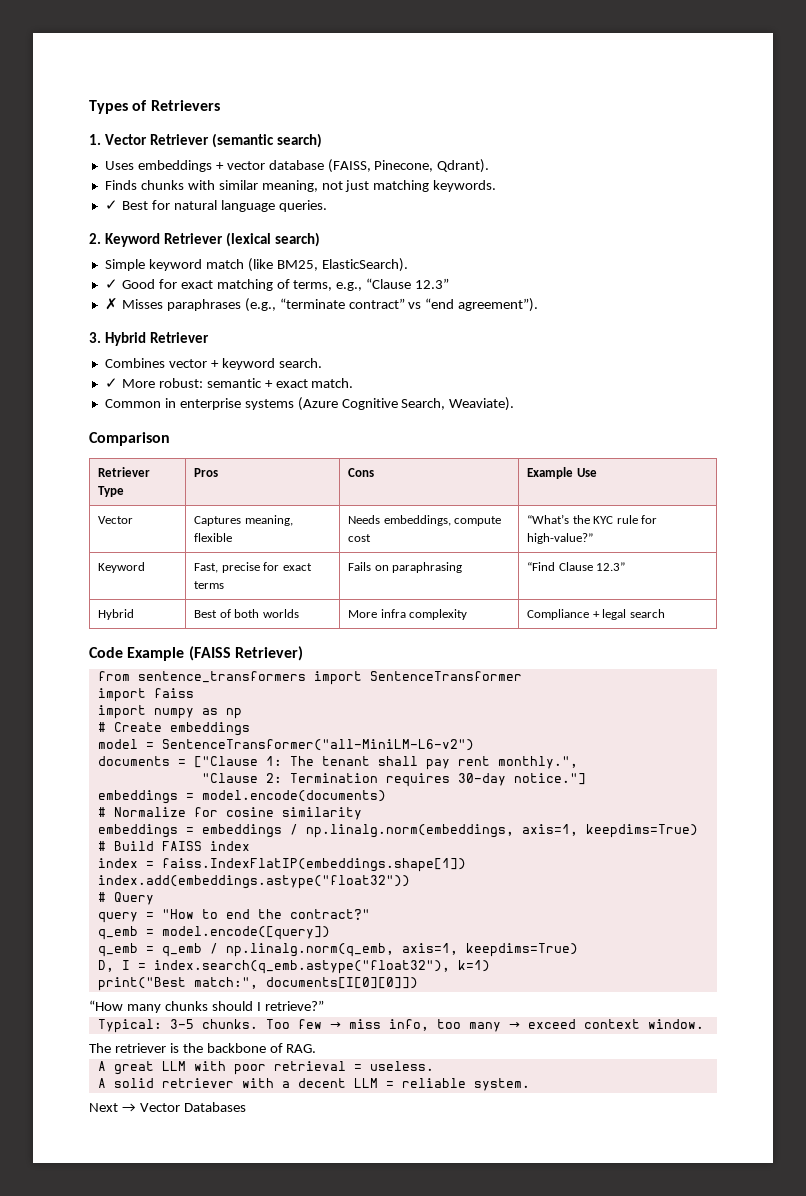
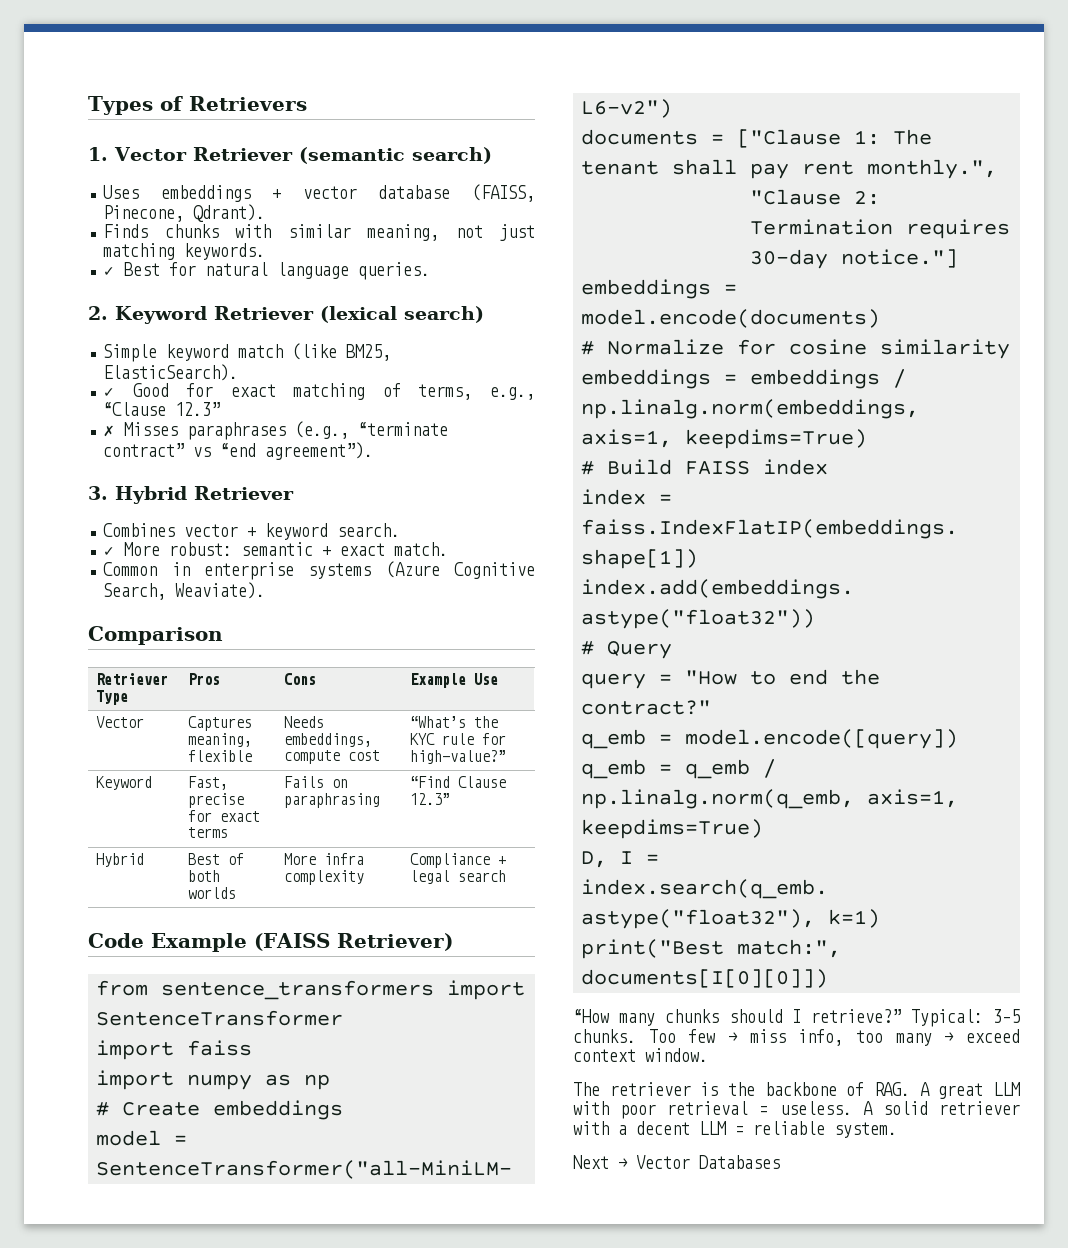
- “How many chunks should I retrieve?”
- Typical: 3–5 chunks.
+ “How many chunks should I retrieve?” Typical: 3–5 chunks.
- The retriever is the backbone of RAG.
- A great LLM with poor retrieval = useless.
- A solid retriever with a decent LLM = reliable system.
+ The retriever is the backbone of RAG. A great LLM with poor retrieval = useless. A solid retriever with a decent LLM = reliable system.

